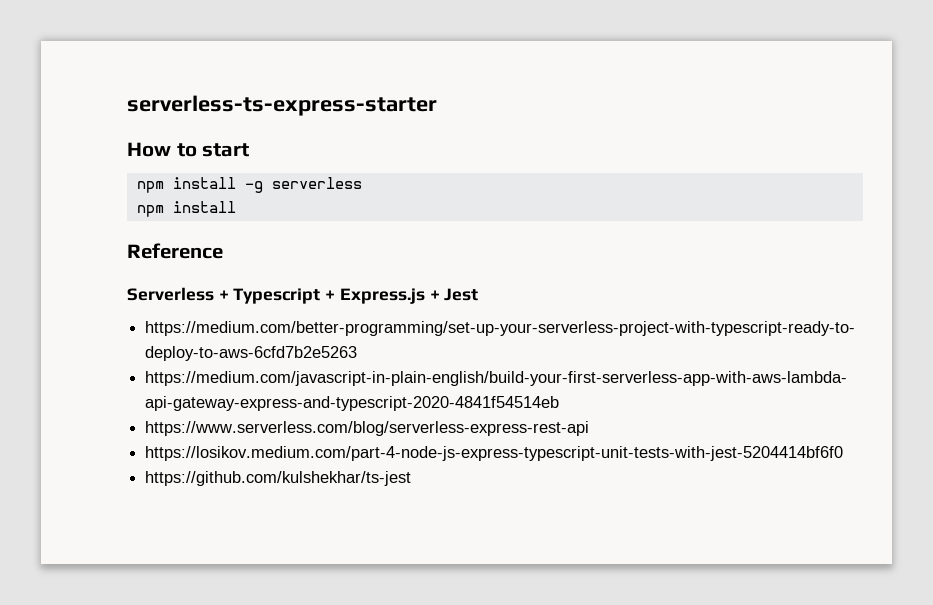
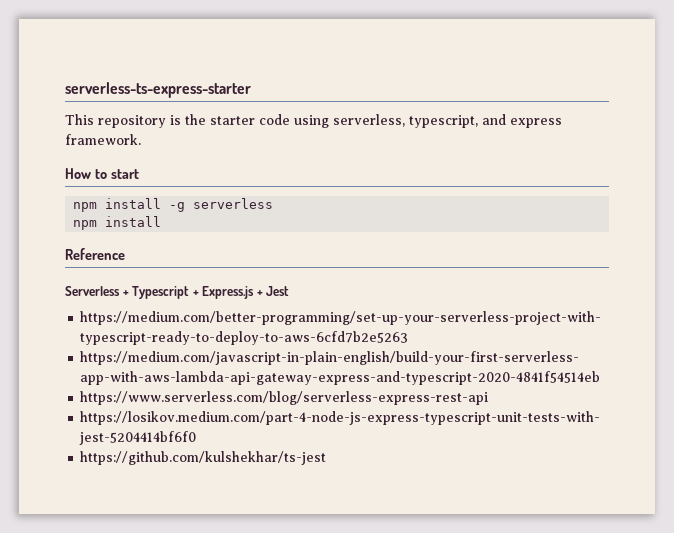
+ This repository is the starter code using serverless, typescript, and express framework.

